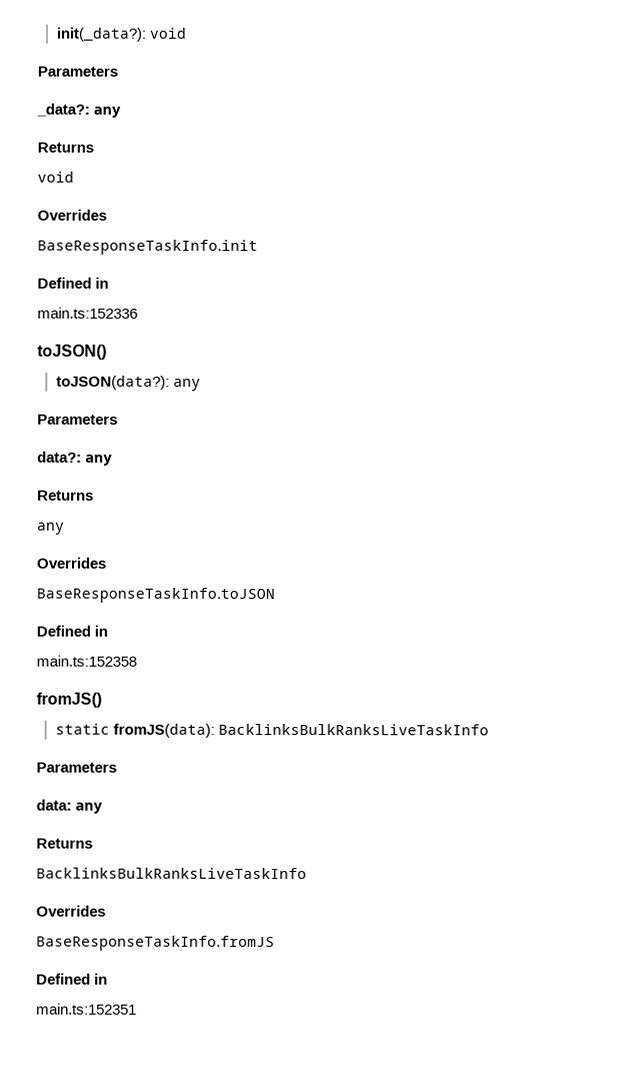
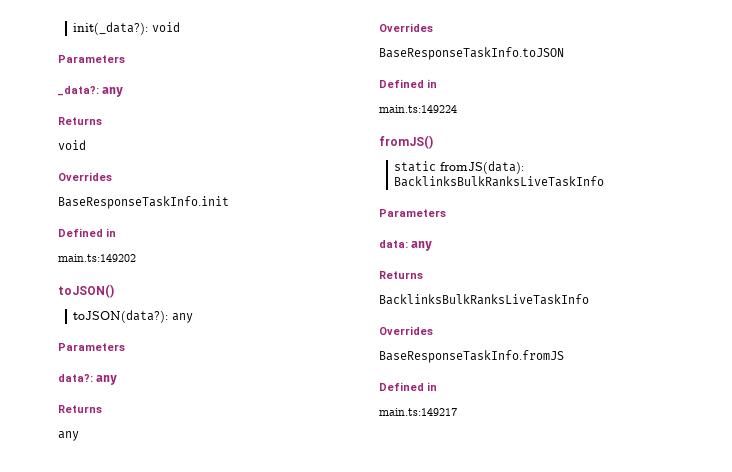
- main.ts:152336
+ main.ts:149202
- main.ts:152358
+ main.ts:149224
- main.ts:152351
+ main.ts:149217

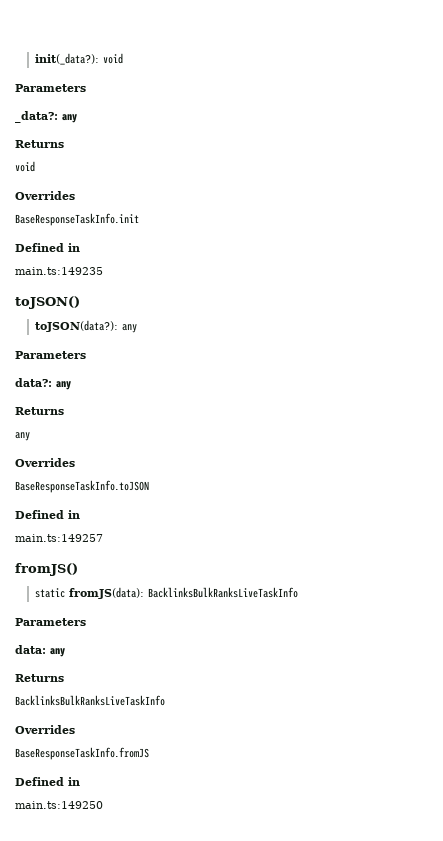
- main.ts:149202
+ main.ts:149235
- main.ts:149224
+ main.ts:149257
- main.ts:149217
+ main.ts:149250

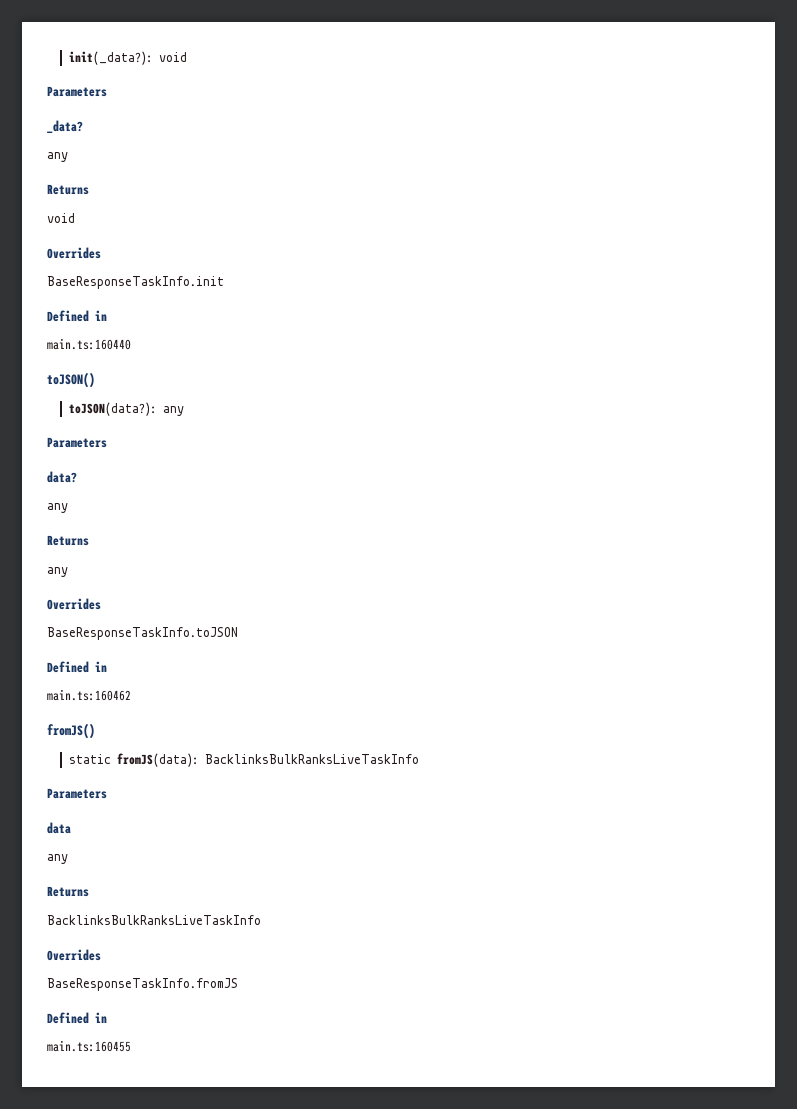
- _data?: any
+ _data?
+ any
- main.ts:149235
+ main.ts:160440
- data?: any
+ data?
+ any
- main.ts:149257
+ main.ts:160462
- data: any
+ data
+ any
- main.ts:149250
+ main.ts:160455

